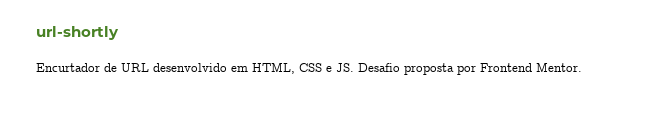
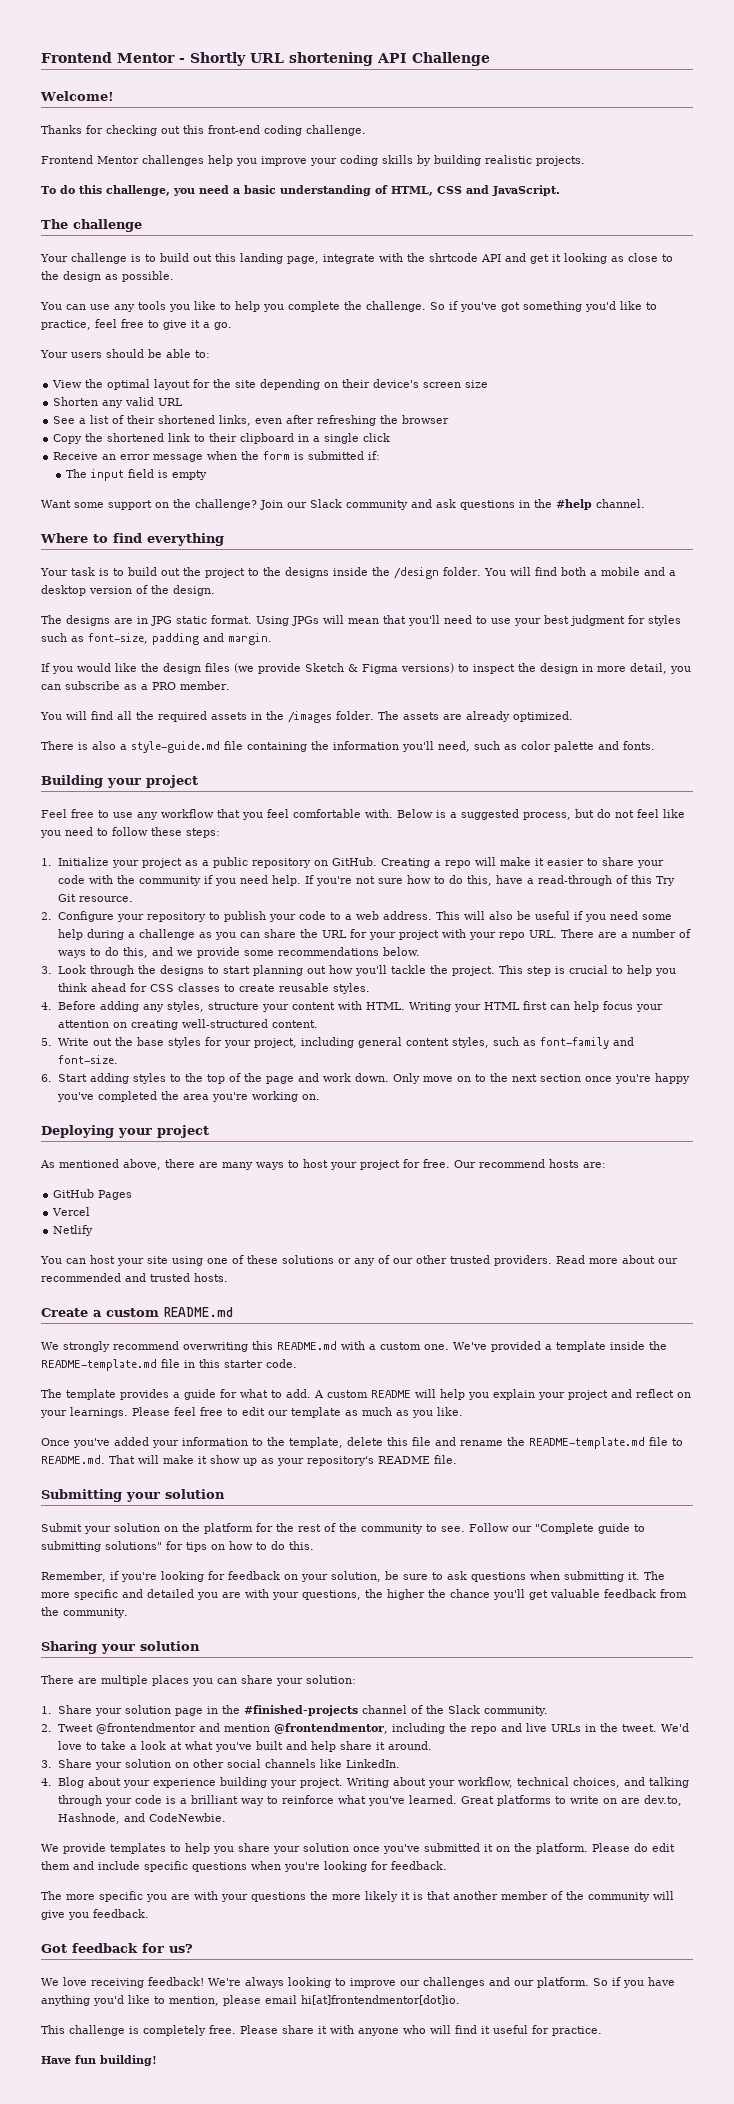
- url-shortly
- Encurtador de URL desenvolvido em HTML, CSS e JS. Desafio proposta por Frontend Mentor.
+ Frontend Mentor - Shortly URL shortening API Challenge
+ Welcome!
+ Thanks for checking out this front-end coding challenge.
+ Frontend Mentor challenges help you improve your coding skills by building realistic projects.
+ To do this challenge, you need a basic understanding of HTML, CSS and JavaScript.
+ The challenge
+ Your challenge is to build out this landing page, integrate with the shrtcode API and get it looking as close to the design as possible.
+ You can use any tools you like to help you complete the challenge. So if you've got something you'd like to practice, feel free to give it a go.
+ Your users should be able to:
+ View the optimal layout for the site depending on their device's screen size
+ Shorten any valid URL
+ See a list of their shortened links, even after refreshing the browser
+ Copy the shortened link to their clipboard in a single click
+ Receive an error message when the form is submitted if:
+ The input field is empty
+ Want some support on the challenge? Join our Slack community and ask questions in the #help channel.
+ Where to find everything
+ Your task is to build out the project to the designs inside the /design folder. You will find both a mobile and a desktop version of the design.
+ The designs are in JPG static format. Using JPGs will mean that you'll need to use your best judgment for styles such as font-size, padding and margin.
+ If you would like the design files (we provide Sketch & Figma versions) to inspect the design in more detail, you can subscribe as a PRO member.
+ You will find all the required assets in the /images folder. The assets are already optimized.
+ There is also a style-guide.md file containing the information you'll need, such as color palette and fonts.
+ Building your project
+ Feel free to use any workflow that you feel comfortable with. Below is a suggested process, but do not feel like you need to follow these steps:
+ 1. Initialize your project as a public repository on GitHub. Creating a repo will make it easier to share your code with the community if you need help. If you're not sure how to do this, have a read-through of this Try Git resource.
+ 2. Configure your repository to publish your code to a web address. This will also be useful if you need some help during a challenge as you can share the URL for your project with your repo URL. There are a number of ways to do this, and we provide some recommendations below.
+ 3. Look through the designs to start planning out how you'll tackle the project. This step is crucial to help you think ahead for CSS classes to create reusable styles.
+ 4. Before adding any styles, structure your content with HTML. Writing your HTML first can help focus your attention on creating well-structured content.
+ 5. Write out the base styles for your project, including general content styles, such as font-family and font-size.
+ 6. Start adding styles to the top of the page and work down. Only move on to the next section once you're happy you've completed the area you're working on.
+ Deploying your project
+ As mentioned above, there are many ways to host your project for free. Our recommend hosts are:
+ GitHub Pages
+ Vercel
+ Netlify
+ You can host your site using one of these solutions or any of our other trusted providers. Read more about our recommended and trusted hosts.
+ Create a custom README.md
+ We strongly recommend overwriting this README.md with a custom one. We've provided a template inside the README-template.md file in this starter code.
+ The template provides a guide for what to add. A custom README will help you explain your project and reflect on your learnings. Please feel free to edit our template as much as you like.
+ Once you've added your information to the template, delete this file and rename the README-template.md file to README.md. That will make it show up as your repository's README file.
+ Submitting your solution
+ Submit your solution on the platform for the rest of the community to see. Follow our "Complete guide to submitting solutions" for tips on how to do this.
+ Remember, if you're looking for feedback on your solution, be sure to ask questions when submitting it. The more specific and detailed you are with your questions, the higher the chance you'll get valuable feedback from the community.
+ Sharing your solution
+ There are multiple places you can share your solution:
+ 1. Share your solution page in the #finished-projects channel of the Slack community.
+ 2. Tweet @frontendmentor and mention @frontendmentor, including the repo and live URLs in the tweet. We'd love to take a look at what you've built and help share it around.
+ 3. Share your solution on other social channels like LinkedIn.
+ 4. Blog about your experience building your project. Writing about your workflow, technical choices, and talking through your code is a brilliant way to reinforce what you've learned. Great platforms to write on are dev.to, Hashnode, and CodeNewbie.
+ We provide templates to help you share your solution once you've submitted it on the platform. Please do edit them and include specific questions when you're looking for feedback.
+ The more specific you are with your questions the more likely it is that another member of the community will give you feedback.
+ Got feedback for us?
+ We love receiving feedback! We're always looking to improve our challenges and our platform. So if you have anything you'd like to mention, please email hi[at]frontendmentor[dot]io.
+ This challenge is completely free. Please share it with anyone who will find it useful for practice.
+ Have fun building!

